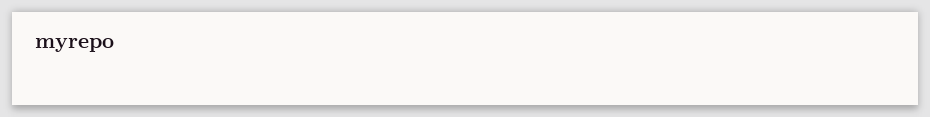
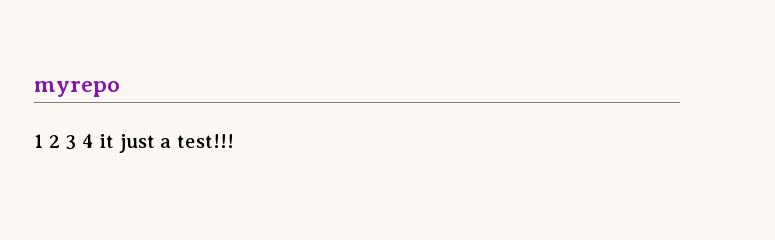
+ 1 2 3 4 it just a test!!!

